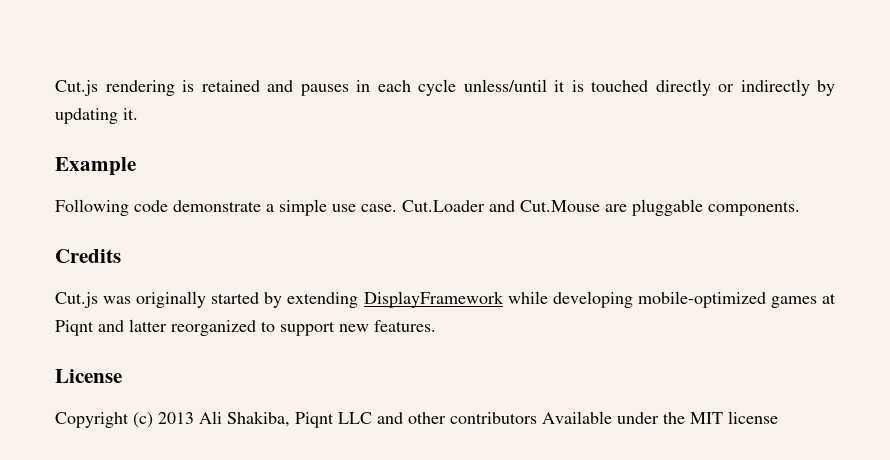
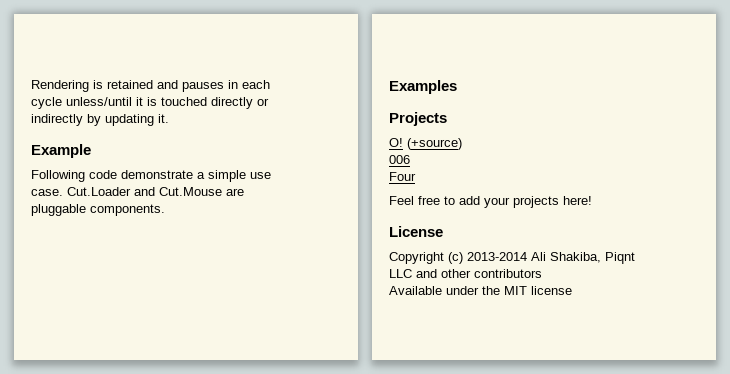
- Cut.js rendering is retained and pauses in each cycle unless/until it is touched directly or indirectly by updating it.
+ Rendering is retained and pauses in each cycle unless/until it is touched directly or indirectly by updating it.
- Credits
- Cut.js was originally started by extending DisplayFramework while developing mobile-optimized games at Piqnt and latter reorganized to support new features.
+ Examples
+ Projects
+ O! (+source)
+ 006
+ Four
+ Feel free to add your projects here!
- Copyright (c) 2013 Ali Shakiba, Piqnt LLC and other contributors Available under the MIT license
+ Copyright (c) 2013-2014 Ali Shakiba, Piqnt LLC and other contributors
+ Available under the MIT license

